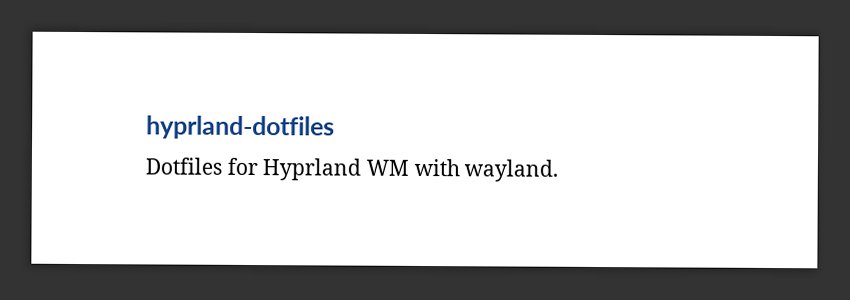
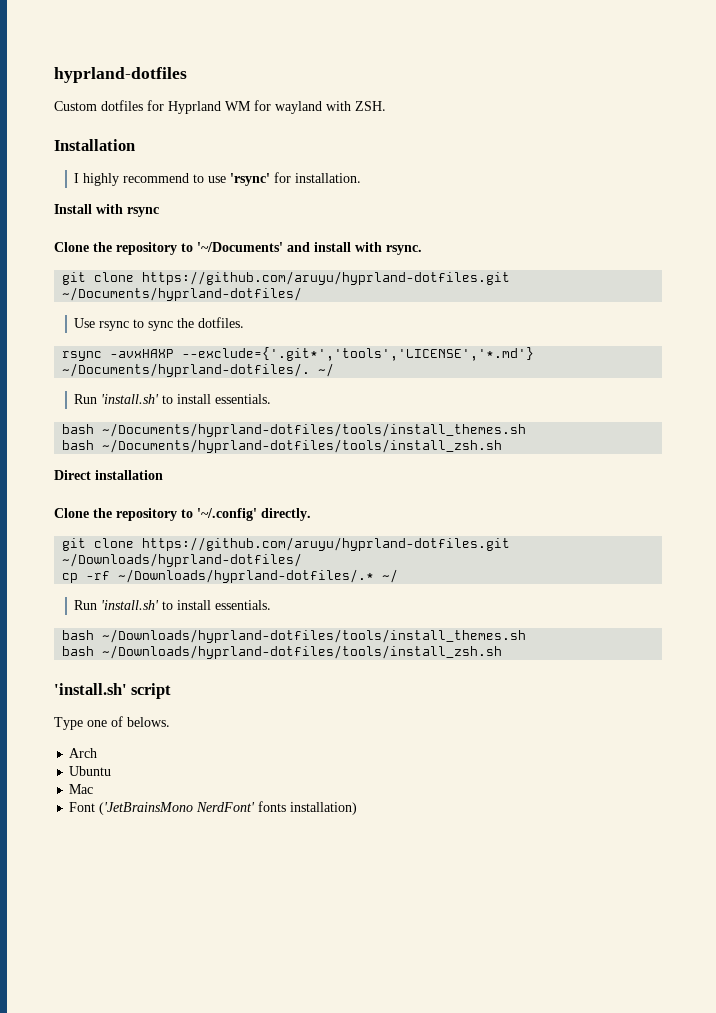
- Dotfiles for Hyprland WM with wayland.
+ Custom dotfiles for Hyprland WM for wayland with ZSH.
+ Installation
+ I highly recommend to use 'rsync' for installation.
+ Install with rsync
+ Clone the repository to '~/Documents' and install with rsync.
+ git clone https://github.com/aruyu/hyprland-dotfiles.git ~/Documents/hyprland-dotfiles/
+ Use rsync to sync the dotfiles.
+ rsync -avxHAXP --exclude={'.git*','tools','LICENSE','*.md'} ~/Documents/hyprland-dotfiles/. ~/
+ Run 'install.sh' to install essentials.
+ bash ~/Documents/hyprland-dotfiles/tools/install_themes.sh
+ bash ~/Documents/hyprland-dotfiles/tools/install_zsh.sh
+ Direct installation
+ Clone the repository to '~/.config' directly.
+ git clone https://github.com/aruyu/hyprland-dotfiles.git ~/Downloads/hyprland-dotfiles/
+ cp -rf ~/Downloads/hyprland-dotfiles/.* ~/
+ Run 'install.sh' to install essentials.
+ bash ~/Downloads/hyprland-dotfiles/tools/install_themes.sh
+ bash ~/Downloads/hyprland-dotfiles/tools/install_zsh.sh
+ 'install.sh' script
+ Type one of belows.
+ Arch
+ Ubuntu
+ Mac
+ Font ('JetBrainsMono NerdFont' fonts installation)

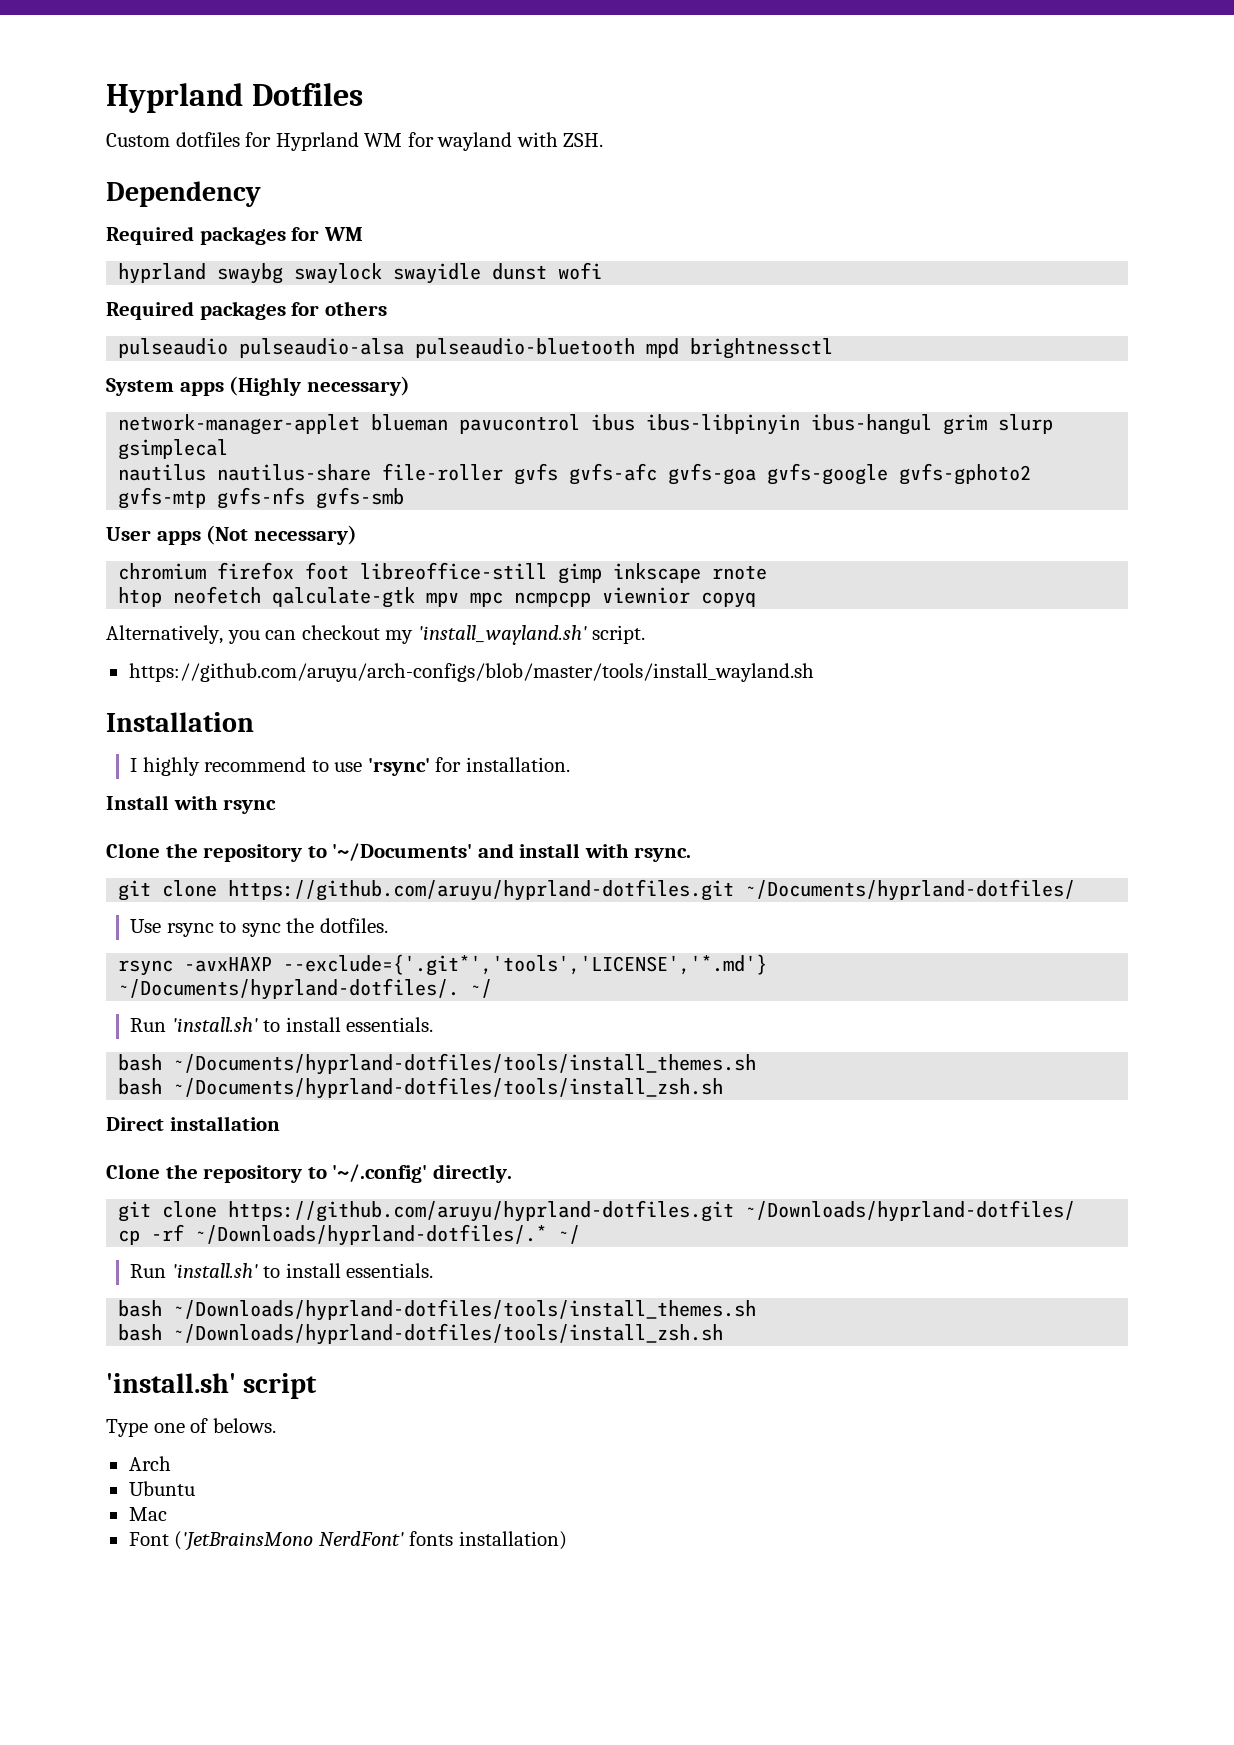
- hyprland-dotfiles
+ Hyprland Dotfiles
+ Dependency
+ Required packages for WM
+ hyprland swaybg swaylock swayidle dunst wofi
+ Required packages for others
+ pulseaudio pulseaudio-alsa pulseaudio-bluetooth mpd brightnessctl
+ System apps (Highly necessary)
+ network-manager-applet blueman pavucontrol ibus ibus-libpinyin ibus-hangul grim slurp gsimplecal
+ nautilus nautilus-share file-roller gvfs gvfs-afc gvfs-goa gvfs-google gvfs-gphoto2 gvfs-mtp gvfs-nfs gvfs-smb
+ User apps (Not necessary)
+ chromium firefox foot libreoffice-still gimp inkscape rnote
+ htop neofetch qalculate-gtk mpv mpc ncmpcpp viewnior copyq
+ Alternatively, you can checkout my 'install_wayland.sh' script.
+ https://github.com/aruyu/arch-configs/blob/master/tools/install_wayland.sh

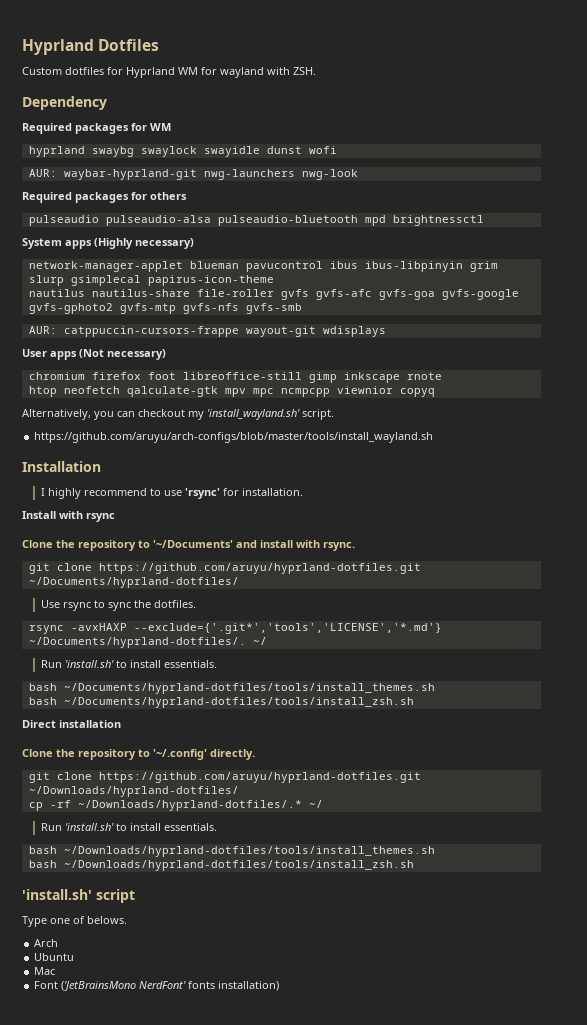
+ AUR: waybar-hyprland-git nwg-launchers nwg-look
- network-manager-applet blueman pavucontrol ibus ibus-libpinyin ibus-hangul grim slurp gsimplecal
+ network-manager-applet blueman pavucontrol ibus ibus-libpinyin grim slurp gsimplecal papirus-icon-theme
+ AUR: catppuccin-cursors-frappe wayout-git wdisplays

